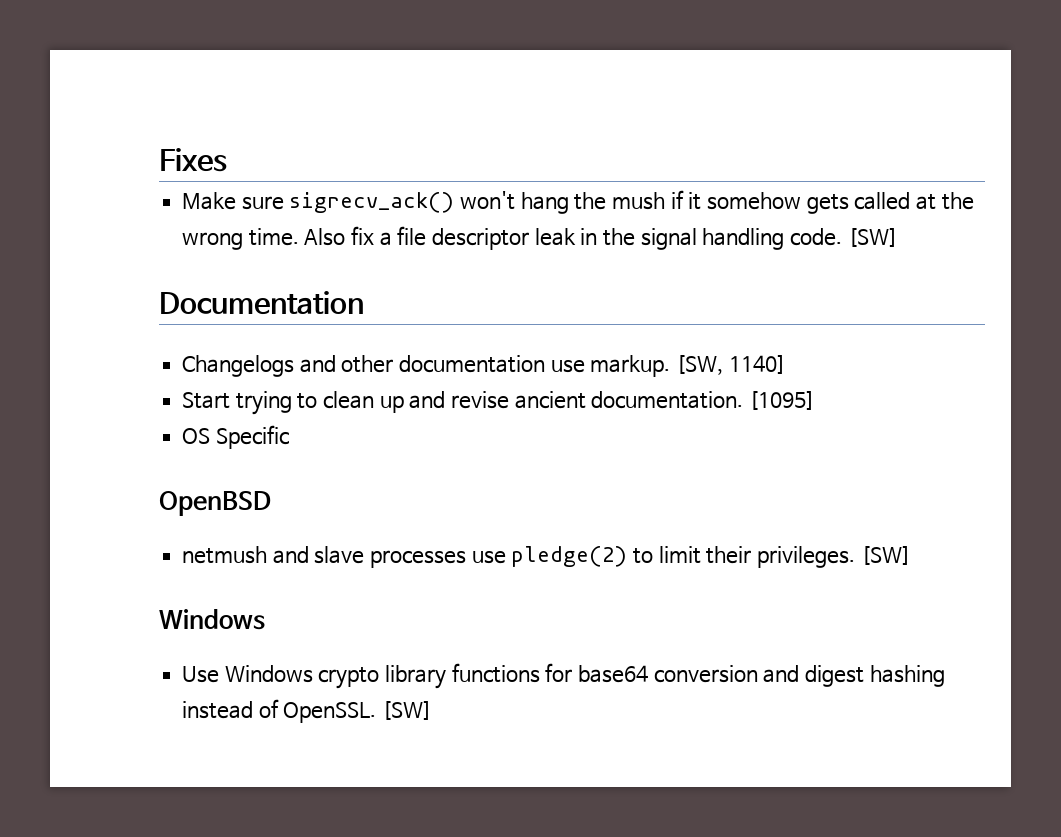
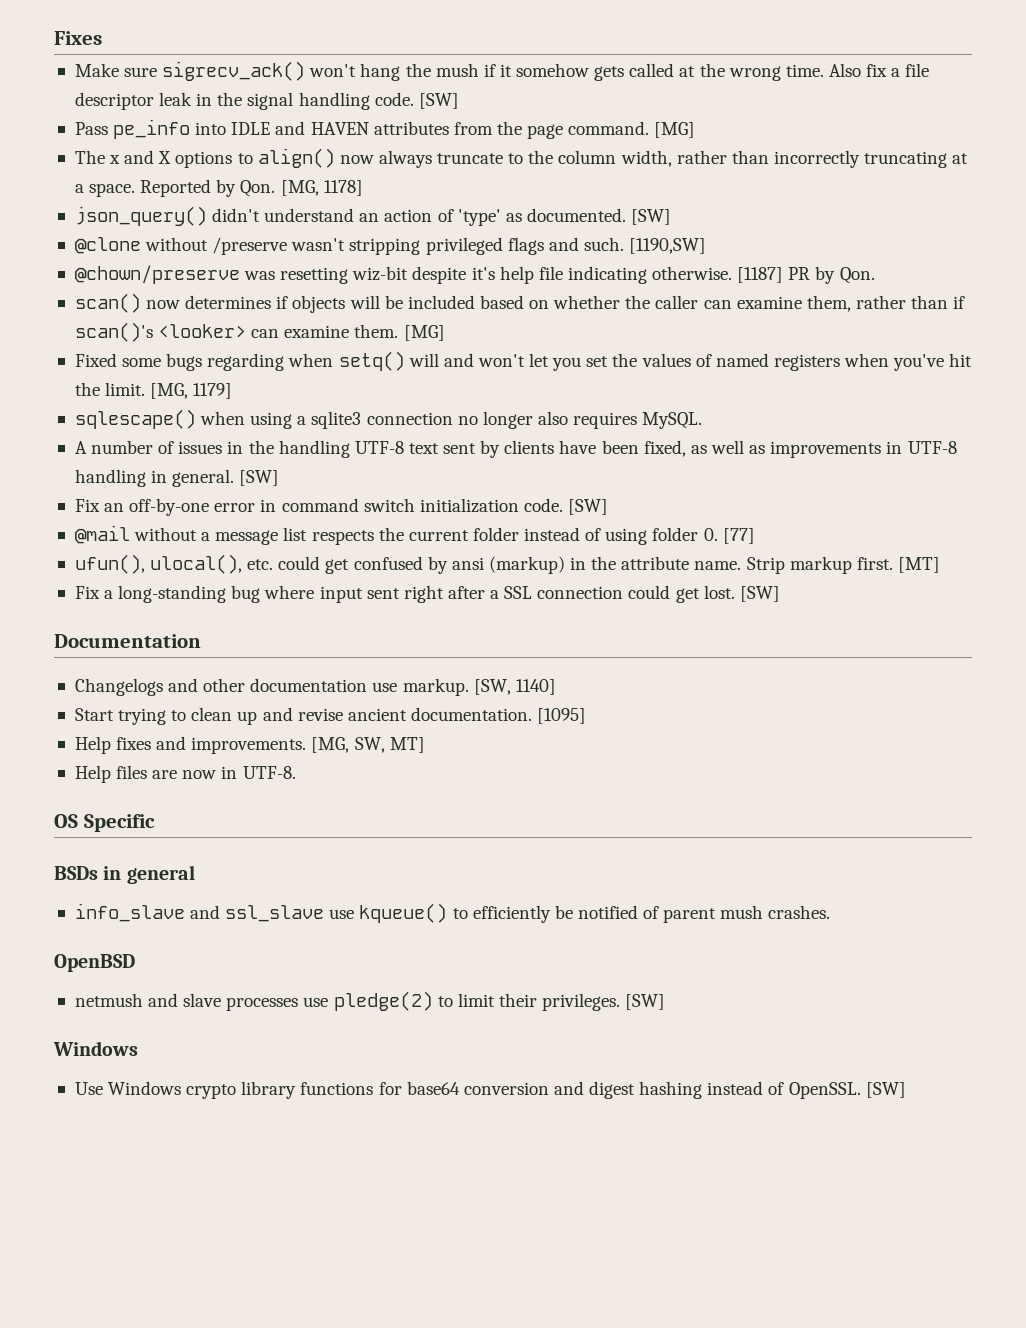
+ Pass pe_info into IDLE and HAVEN attributes from the page command. [MG]
+ The x and X options to align() now always truncate to the column width, rather than incorrectly truncating at a space. Reported by Qon. [MG, 1178]
+ json_query() didn't understand an action of 'type' as documented. [SW]
+ @clone without /preserve wasn't stripping privileged flags and such. [1190,SW]
+ @chown/preserve was resetting wiz-bit despite it's help file indicating otherwise. [1187] PR by Qon.
+ scan() now determines if objects will be included based on whether the caller can examine them, rather than if scan()'s <looker> can examine them. [MG]
+ Fixed some bugs regarding when setq() will and won't let you set the values of named registers when you've hit the limit. [MG, 1179]
+ sqlescape() when using a sqlite3 connection no longer also requires MySQL.
+ A number of issues in the handling UTF-8 text sent by clients have been fixed, as well as improvements in UTF-8 handling in general. [SW]
+ Fix an off-by-one error in command switch initialization code. [SW]
+ @mail without a message list respects the current folder instead of using folder 0. [77]
+ ufun(), ulocal(), etc. could get confused by ansi (markup) in the attribute name. Strip markup first. [MT]
+ Fix a long-standing bug where input sent right after a SSL connection could get lost. [SW]
+ Help fixes and improvements. [MG, SW, MT]
+ Help files are now in UTF-8.
  OS Specific
+ BSDs in general
+ info_slave and ssl_slave use kqueue() to efficiently be notified of parent mush crashes.

